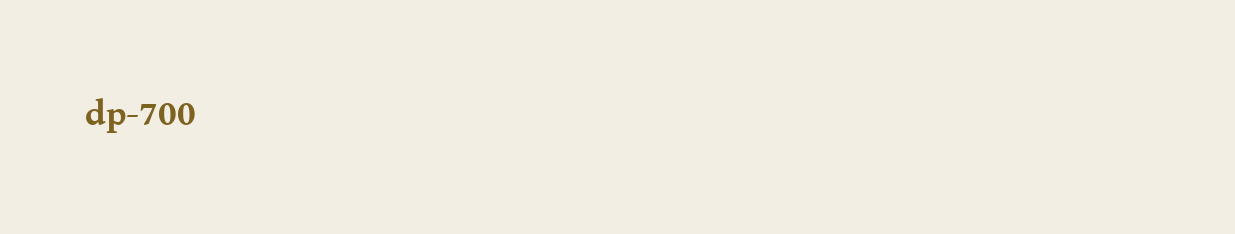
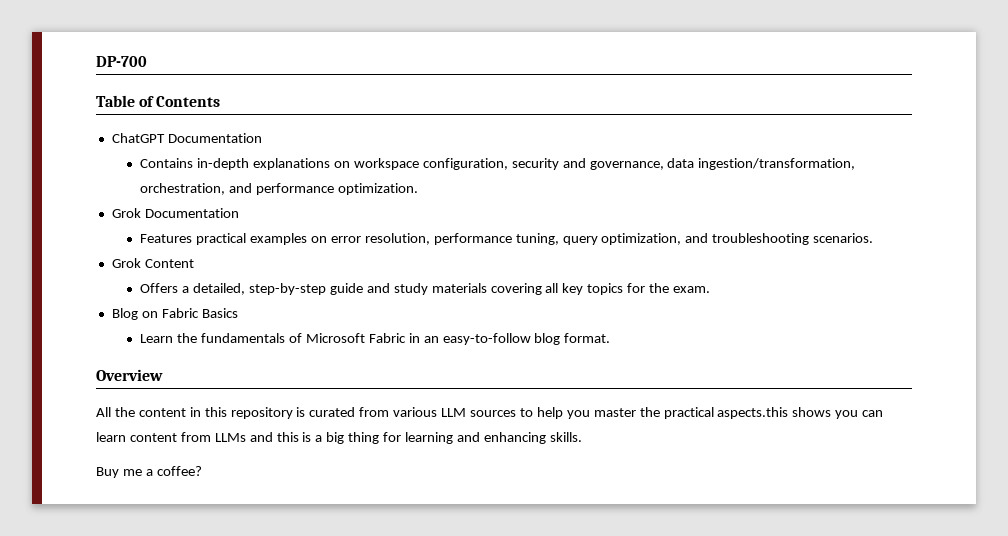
- dp-700
+ DP-700
+ Table of Contents
+ ChatGPT Documentation
+ Contains in-depth explanations on workspace configuration, security and governance, data ingestion/transformation, orchestration, and performance optimization.
+ Grok Documentation
+ Features practical examples on error resolution, performance tuning, query optimization, and troubleshooting scenarios.
+ Grok Content
+ Offers a detailed, step-by-step guide and study materials covering all key topics for the exam.
+ Blog on Fabric Basics
+ Learn the fundamentals of Microsoft Fabric in an easy-to-follow blog format.
+ Overview
+ All the content in this repository is curated from various LLM sources to help you master the practical aspects.this shows you can learn content from LLMs and this is a big thing for learning and enhancing skills.
+ Buy me a coffee?

